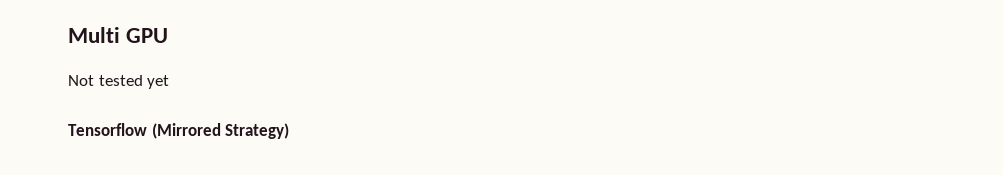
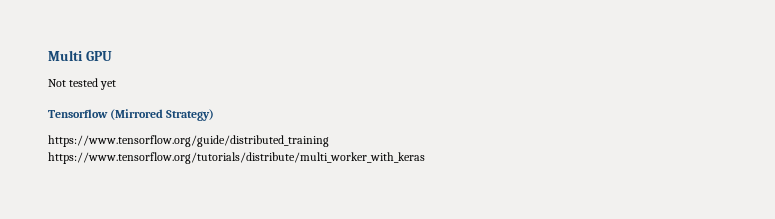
+ https://www.tensorflow.org/guide/distributed_training
+ https://www.tensorflow.org/tutorials/distribute/multi_worker_with_keras

